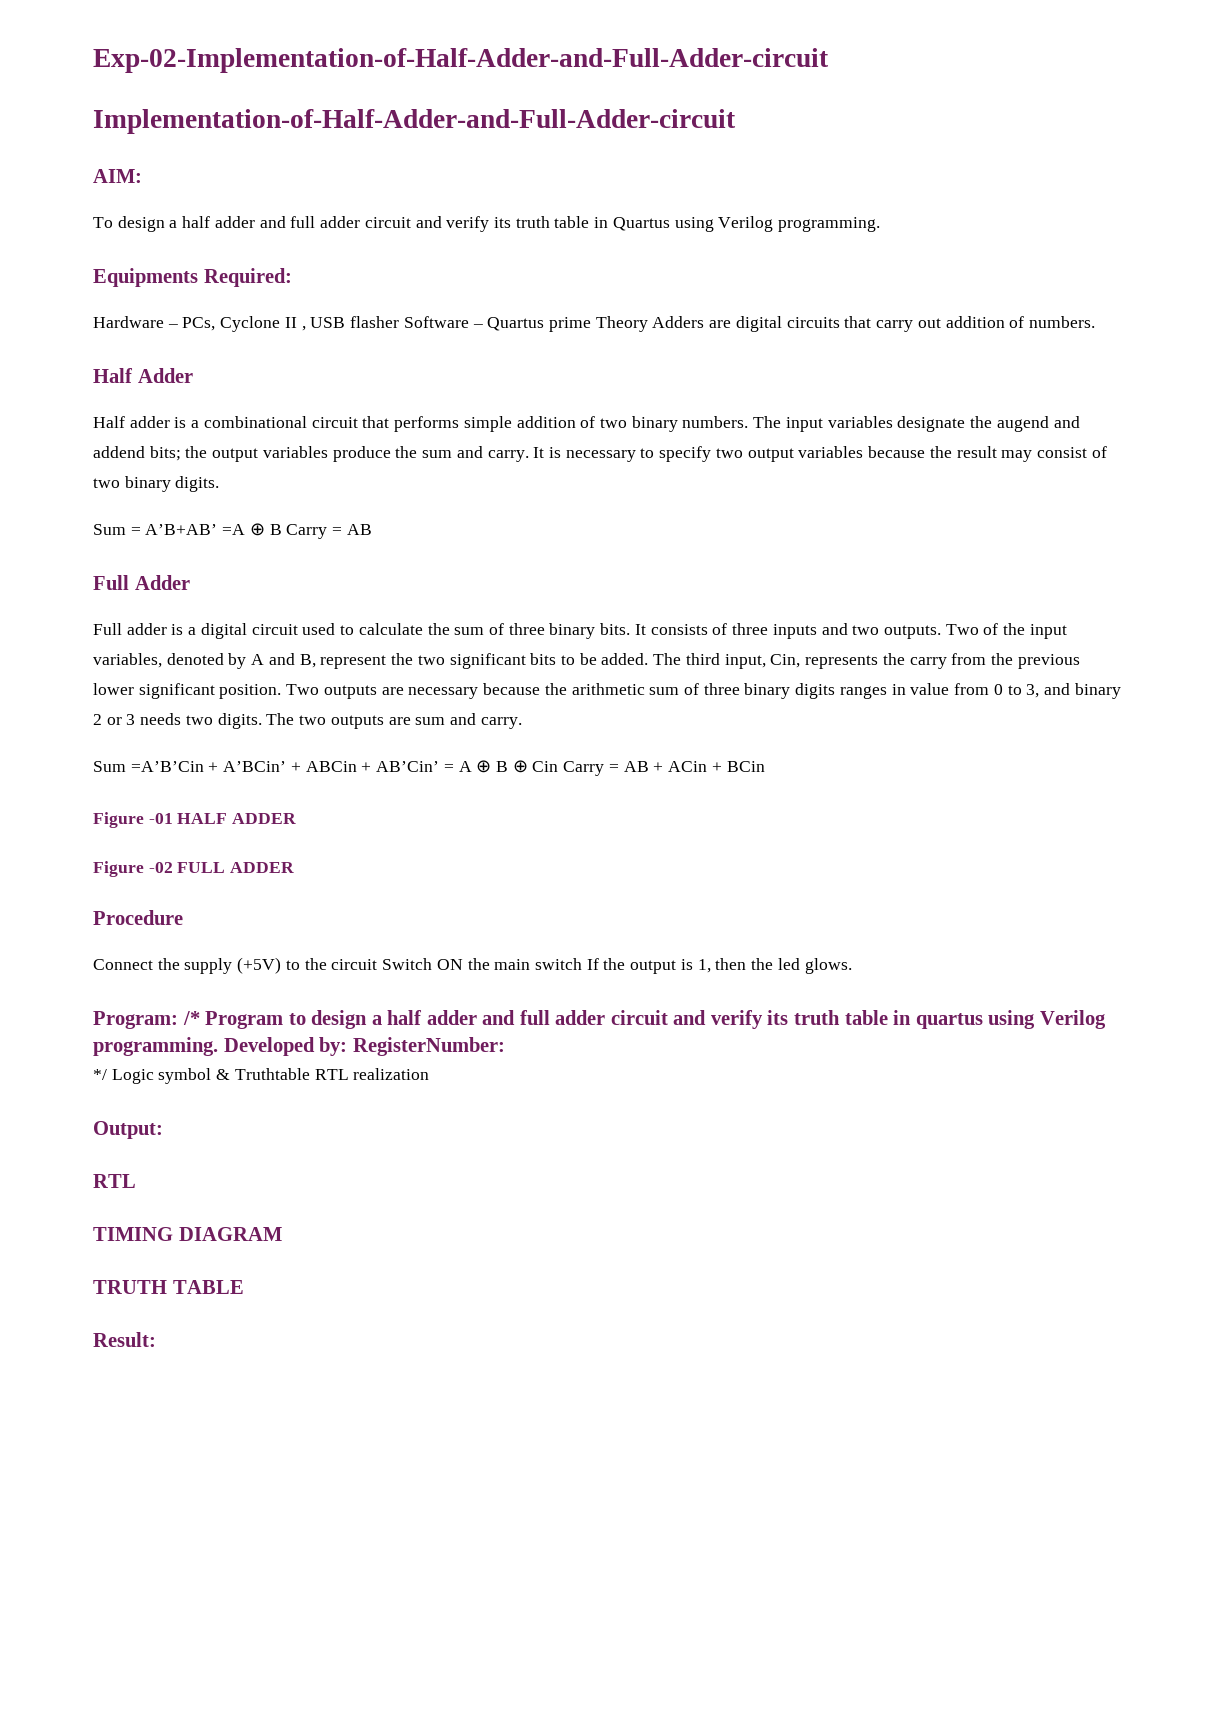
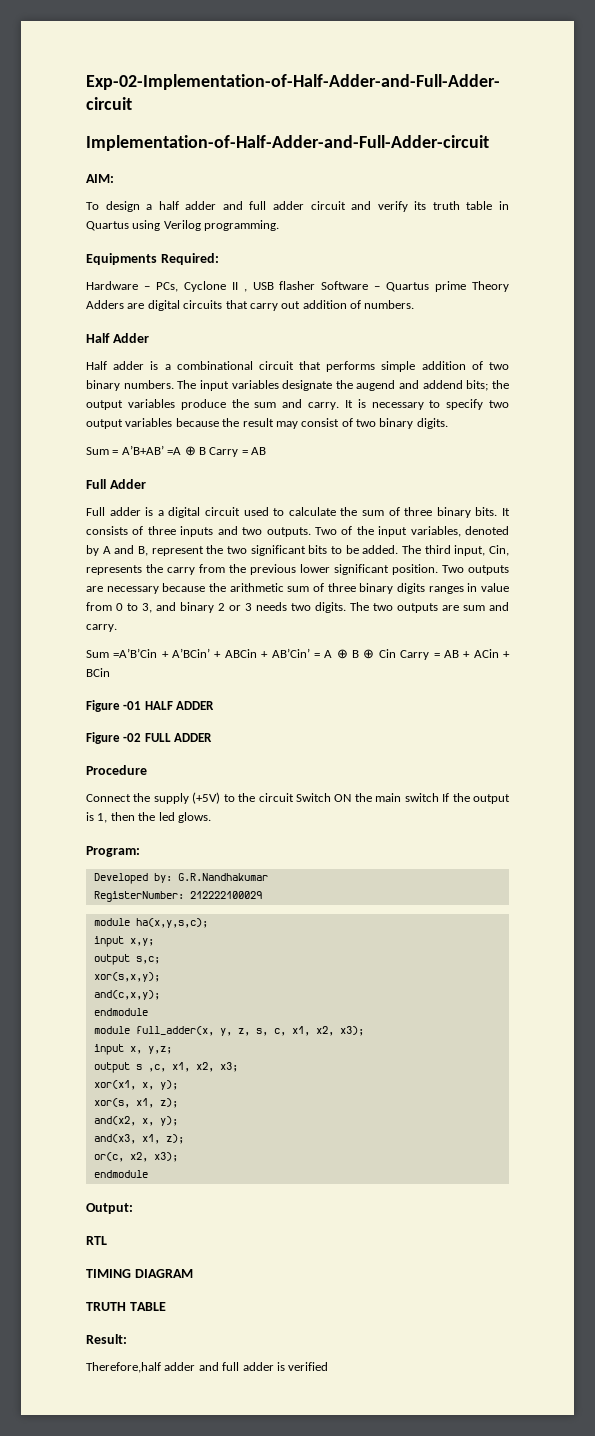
- Program: /* Program to design a half adder and full adder circuit and verify its truth table in quartus using Verilog programming. Developed by: RegisterNumber:
- */ Logic symbol & Truthtable RTL realization
+ Program:
+ Developed by: G.R.Nandhakumar
+ RegisterNumber: 212222100029
+ module ha(x,y,s,c);
+ input x,y;
+ output s,c;
+ xor(s,x,y);
+ and(c,x,y);
+ endmodule
+ module full_adder(x, y, z, s, c, x1, x2, x3);
+ input x, y,z;
+ output s ,c, x1, x2, x3;
+ xor(x1, x, y);
+ xor(s, x1, z);
+ and(x2, x, y);
+ and(x3, x1, z);
+ or(c, x2, x3);
+ endmodule
+ Therefore,half adder and full adder is verified

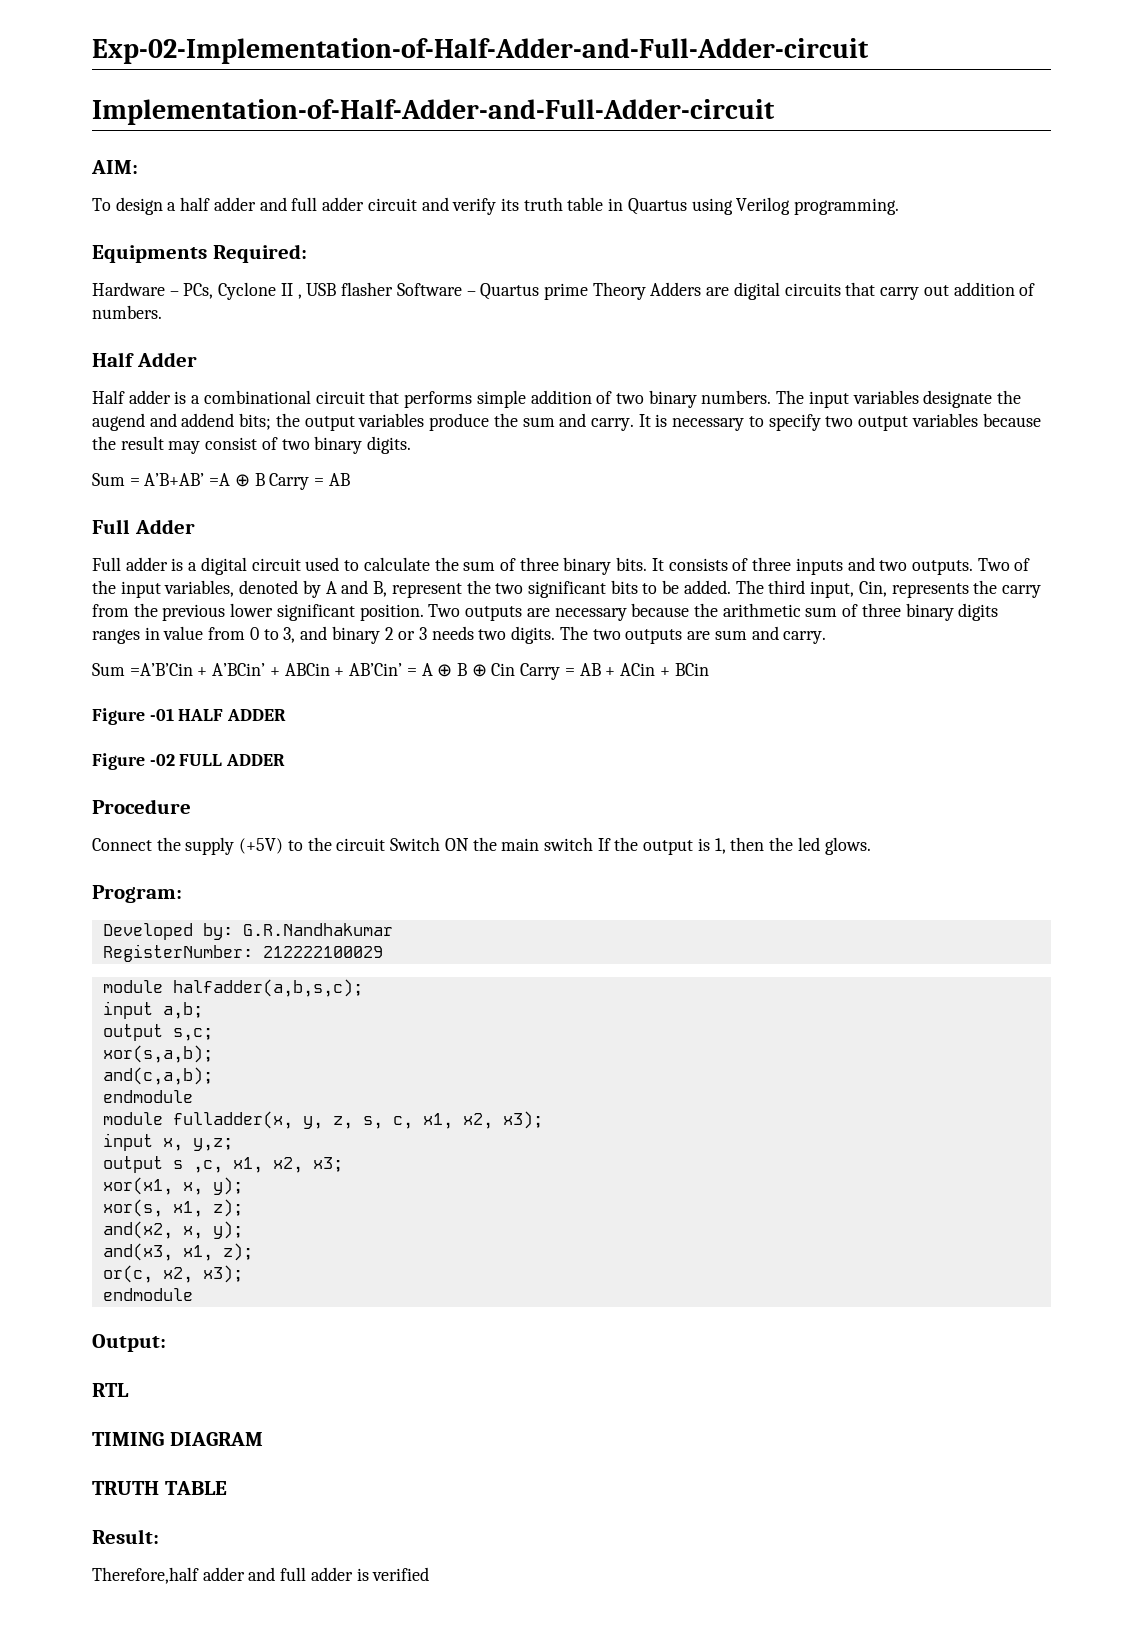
- module ha(x,y,s,c);
- input x,y;
+ module halfadder(a,b,s,c);
+ input a,b;
- xor(s,x,y);
- and(c,x,y);
+ xor(s,a,b);
+ and(c,a,b);
- module full_adder(x, y, z, s, c, x1, x2, x3);
+ module fulladder(x, y, z, s, c, x1, x2, x3);

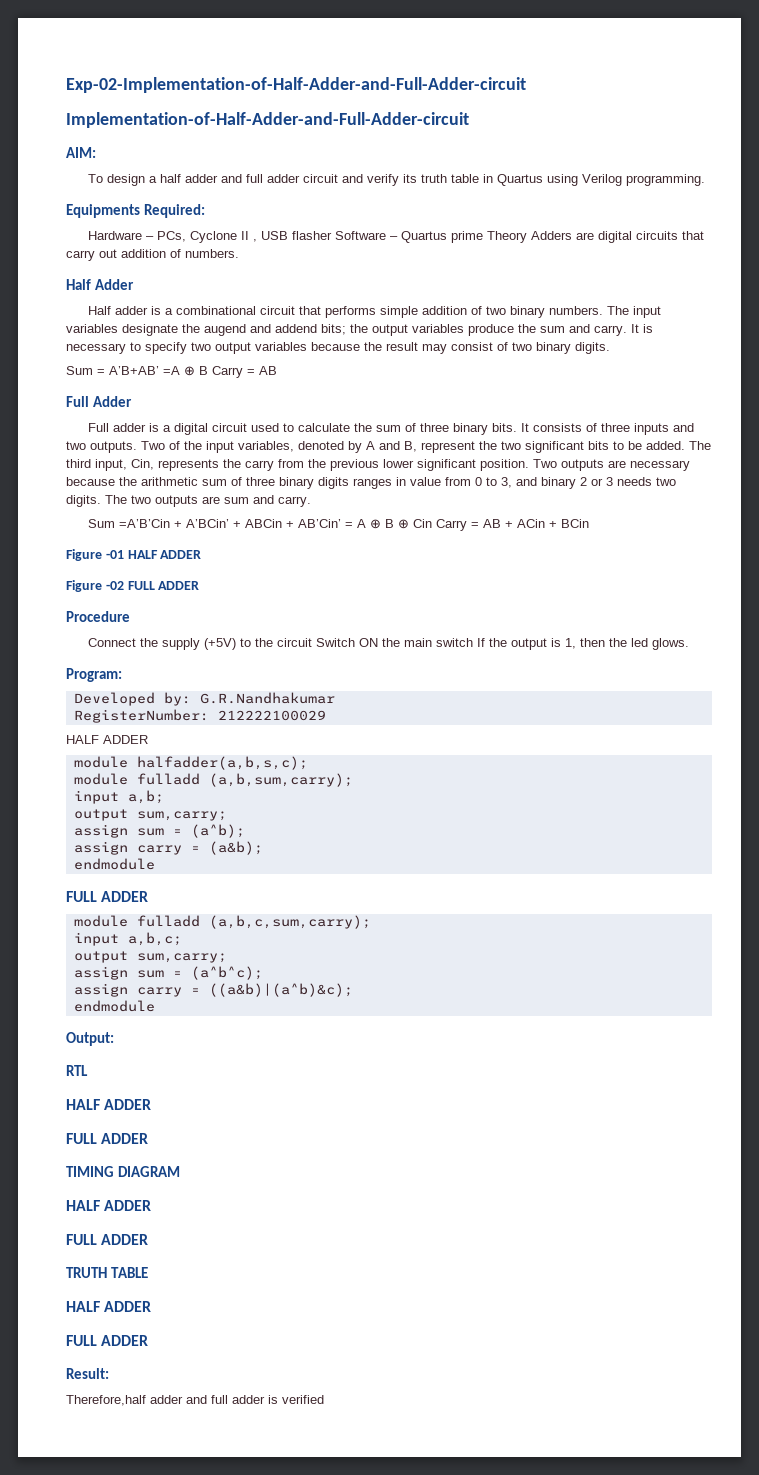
  RegisterNumber: 212222100029
+ HALF ADDER
+ module fulladd (a,b,sum,carry);
  input a,b;
- output s,c;
- xor(s,a,b);
- and(c,a,b);
+ output sum,carry;
+ assign sum = (a^b);
+ assign carry = (a&b);
  endmodule
- module fulladder(x, y, z, s, c, x1, x2, x3);
- input x, y,z;
- output s ,c, x1, x2, x3;
- xor(x1, x, y);
- xor(s, x1, z);
- and(x2, x, y);
- and(x3, x1, z);
- or(c, x2, x3);
+ FULL ADDER
+ module fulladd (a,b,c,sum,carry);
+ input a,b,c;
+ output sum,carry;
+ assign sum = (a^b^c);
+ assign carry = ((a&b)|(a^b)&c);
  endmodule
  Output:
  RTL
+ HALF ADDER
+ FULL ADDER
  TIMING DIAGRAM
+ HALF ADDER
+ FULL ADDER
  TRUTH TABLE
+ HALF ADDER
+ FULL ADDER

